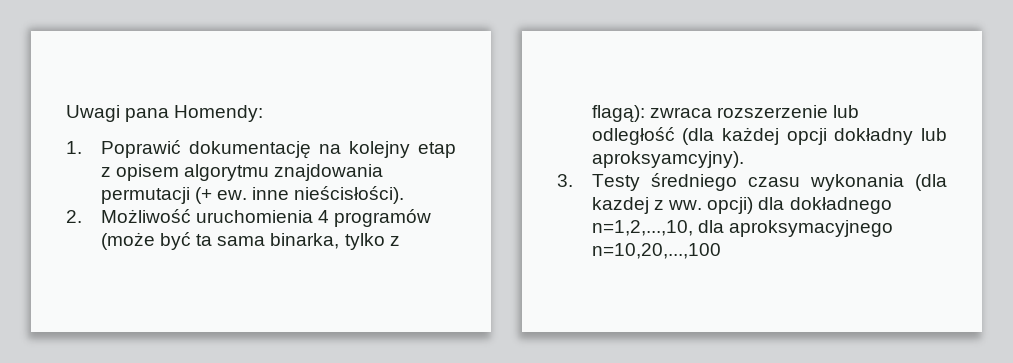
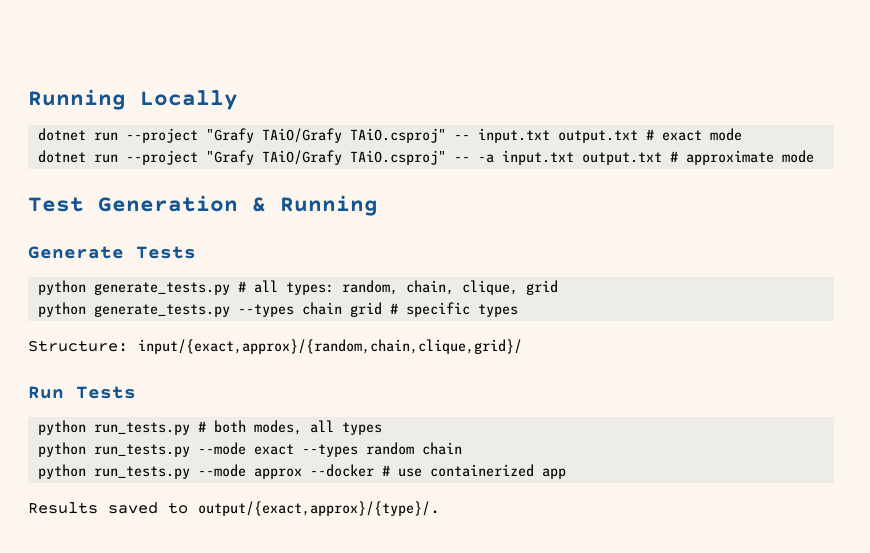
- Uwagi pana Homendy:
- 1. Poprawić dokumentację na kolejny etap z opisem algorytmu znajdowania permutacji (+ ew. inne nieścisłości).
- 2. Możliwość uruchomienia 4 programów (może być ta sama binarka, tylko z flagą): zwraca rozszerzenie lub odległość (dla każdej opcji dokładny lub aproksyamcyjny).
- 3. Testy średniego czasu wykonania (dla kazdej z ww. opcji) dla dokładnego n=1,2,...,10, dla aproksymacyjnego n=10,20,...,100
+ Running Locally
+ dotnet run --project "Grafy TAiO/Grafy TAiO.csproj" -- input.txt output.txt # exact mode
+ dotnet run --project "Grafy TAiO/Grafy TAiO.csproj" -- -a input.txt output.txt # approximate mode
+ Test Generation & Running
+ Generate Tests
+ python generate_tests.py # all types: random, chain, clique, grid
+ python generate_tests.py --types chain grid # specific types
+ Structure: input/{exact,approx}/{random,chain,clique,grid}/
+ Run Tests
+ python run_tests.py # both modes, all types
+ python run_tests.py --mode exact --types random chain
+ python run_tests.py --mode approx --docker # use containerized app
+ Results saved to output/{exact,approx}/{type}/.

